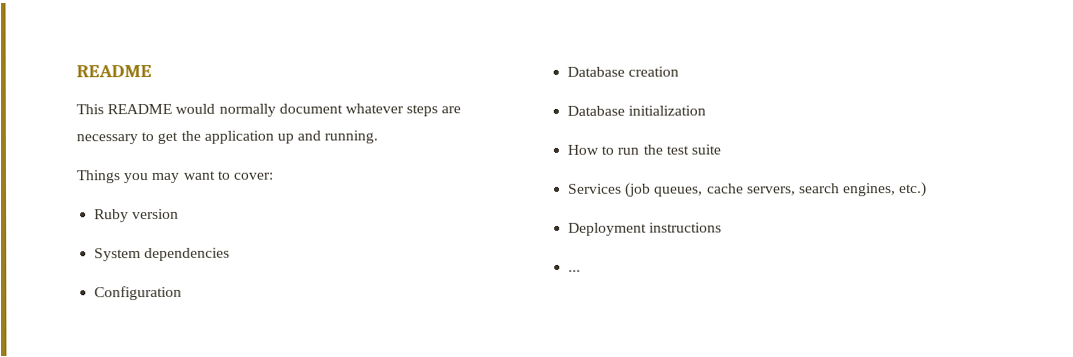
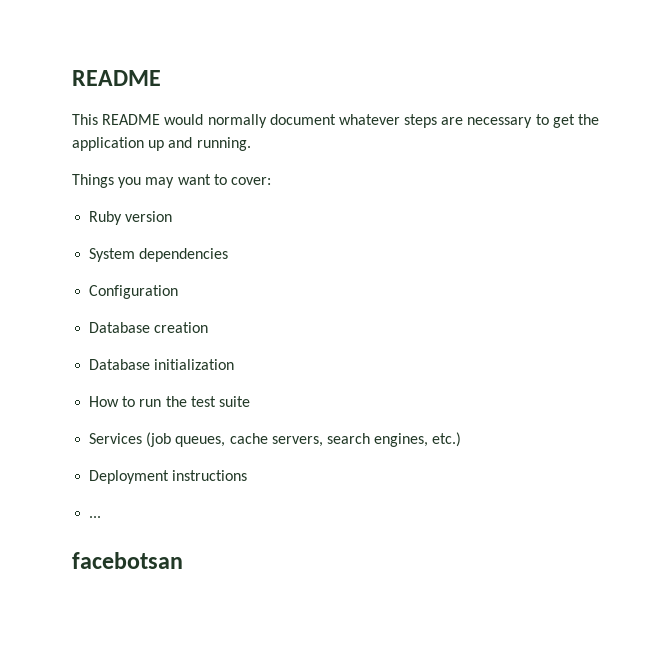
+ facebotsan

